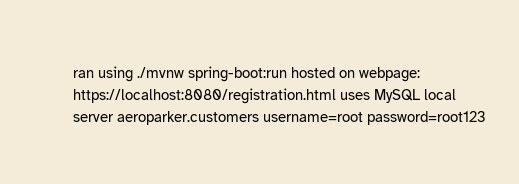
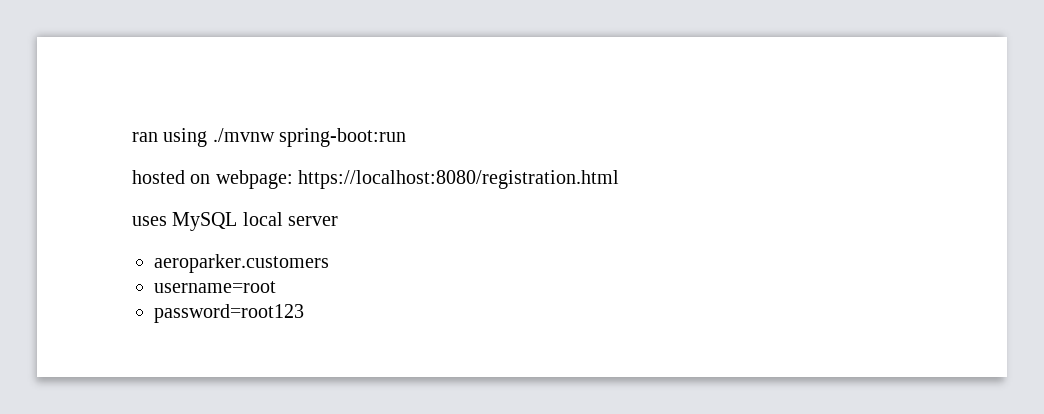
- ran using ./mvnw spring-boot:run hosted on webpage: https://localhost:8080/registration.html uses MySQL local server aeroparker.customers username=root password=root123
+ ran using ./mvnw spring-boot:run
+ hosted on webpage: https://localhost:8080/registration.html
+ uses MySQL local server
+ aeroparker.customers
+ username=root
+ password=root123

